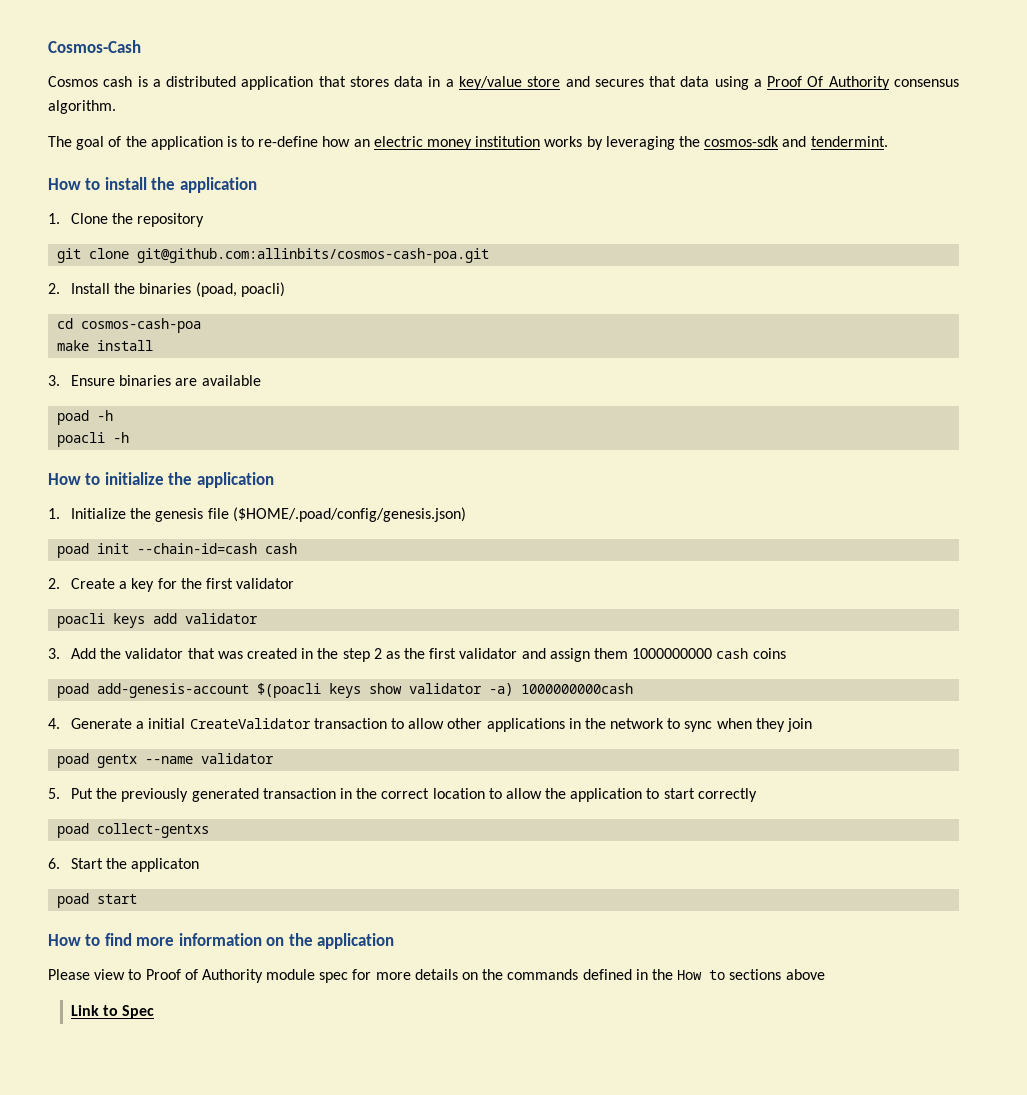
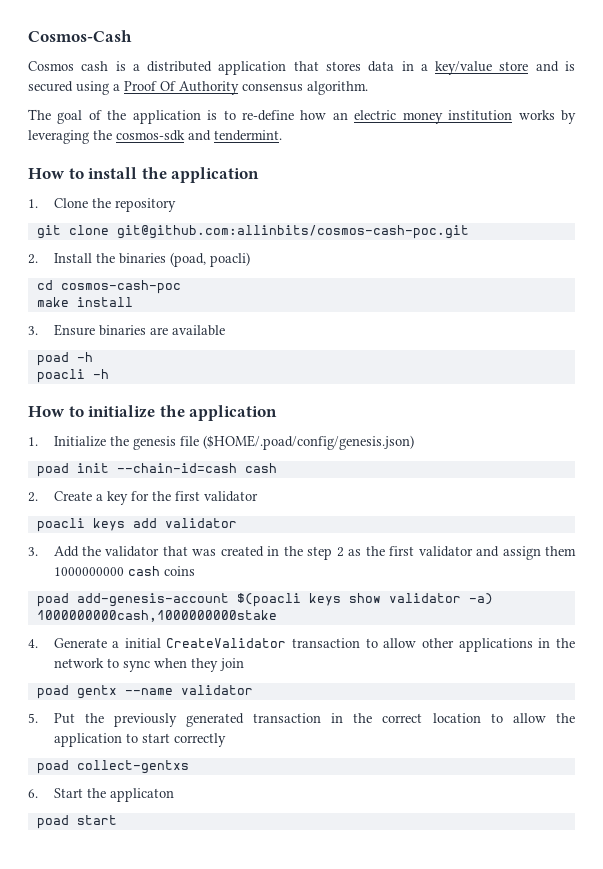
- Cosmos cash is a distributed application that stores data in a key/value store and secures that data using a Proof Of Authority consensus algorithm.
+ Cosmos cash is a distributed application that stores data in a key/value store and is secured using a Proof Of Authority consensus algorithm.
- git clone git@github.com:allinbits/cosmos-cash-poa.git
+ git clone git@github.com:allinbits/cosmos-cash-poc.git
- cd cosmos-cash-poa
+ cd cosmos-cash-poc
- poad add-genesis-account $(poacli keys show validator -a) 1000000000cash
+ poad add-genesis-account $(poacli keys show validator -a) 1000000000cash,1000000000stake
- How to find more information on the application
- Please view to Proof of Authority module spec for more details on the commands defined in the How to sections above
- Link to Spec

